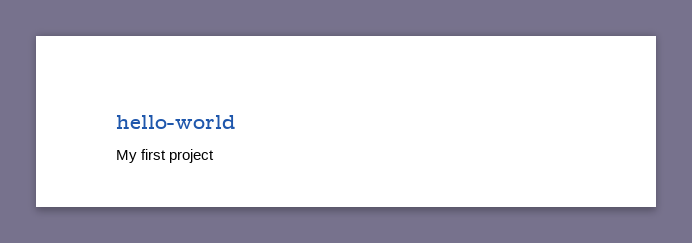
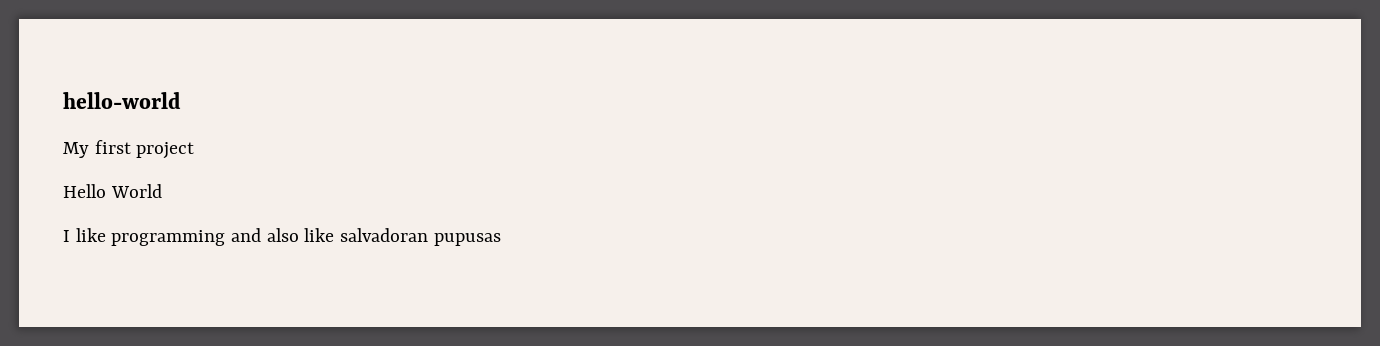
+ Hello World
+ I like programming and also like salvadoran pupusas

